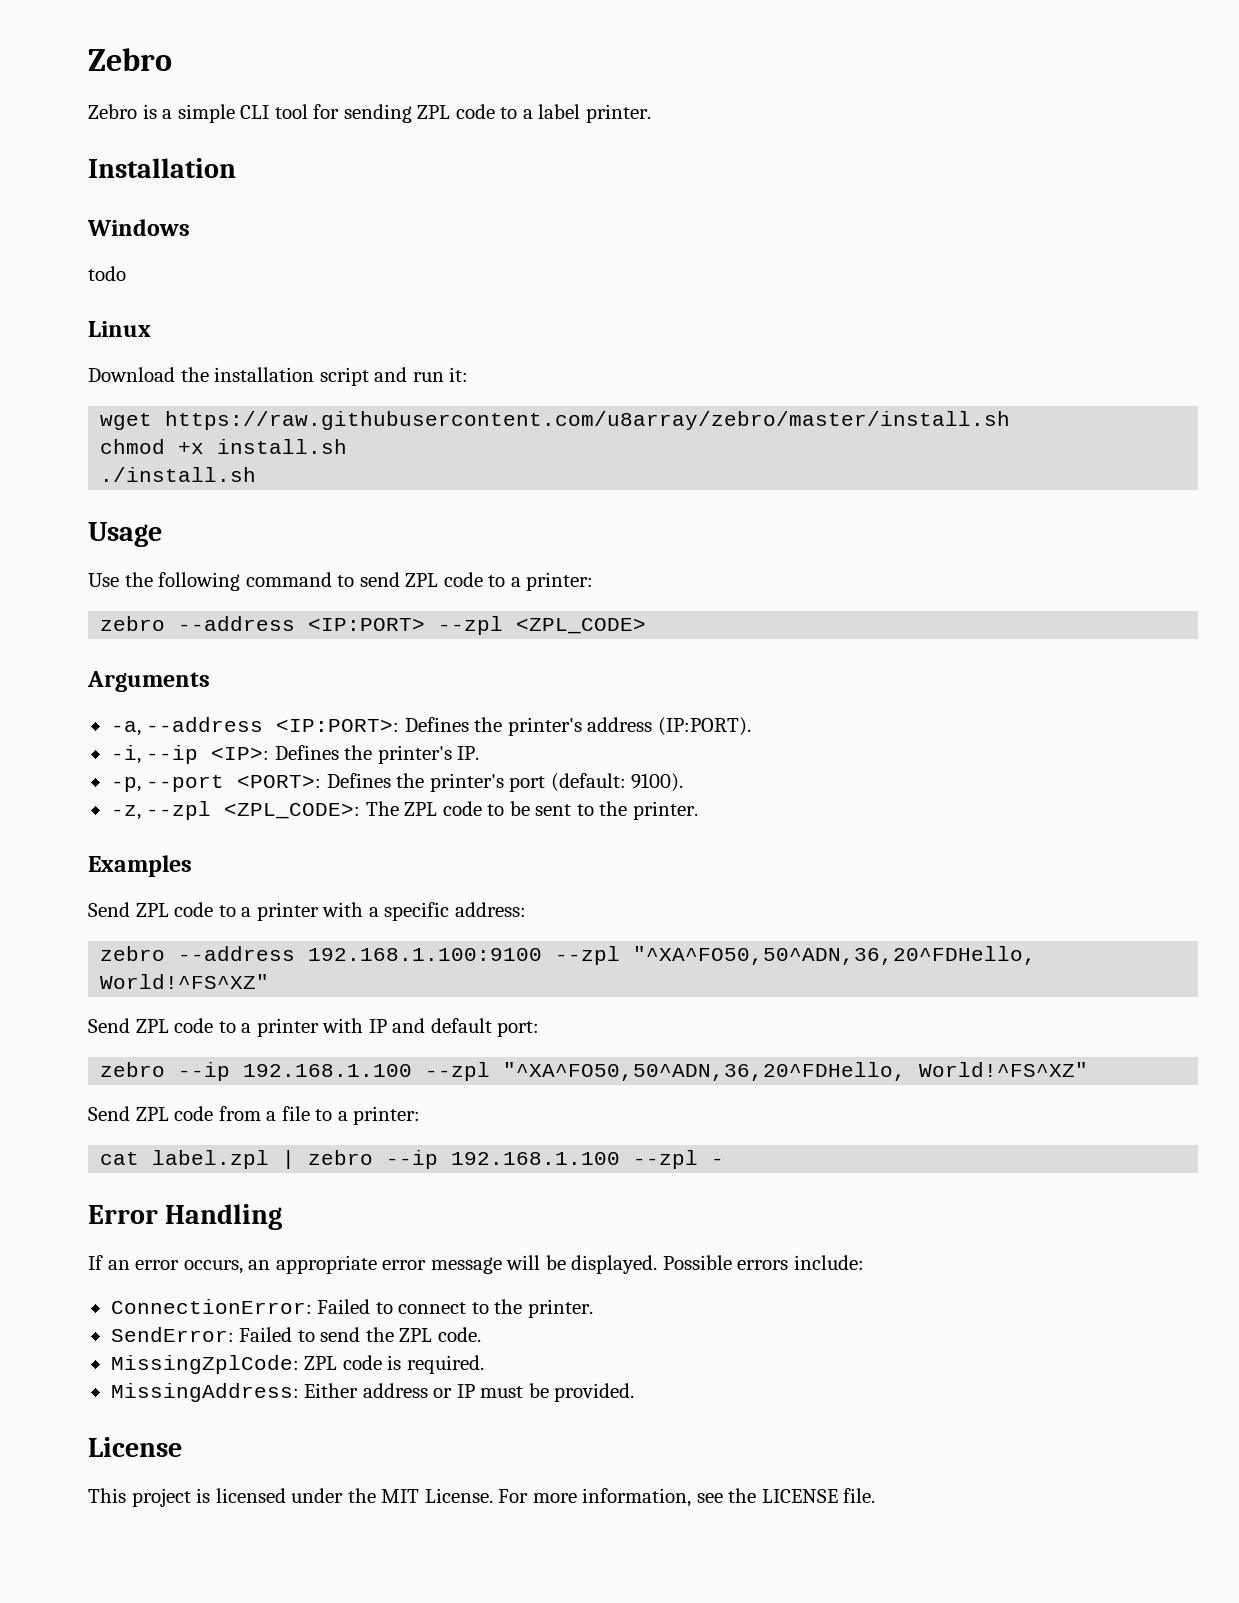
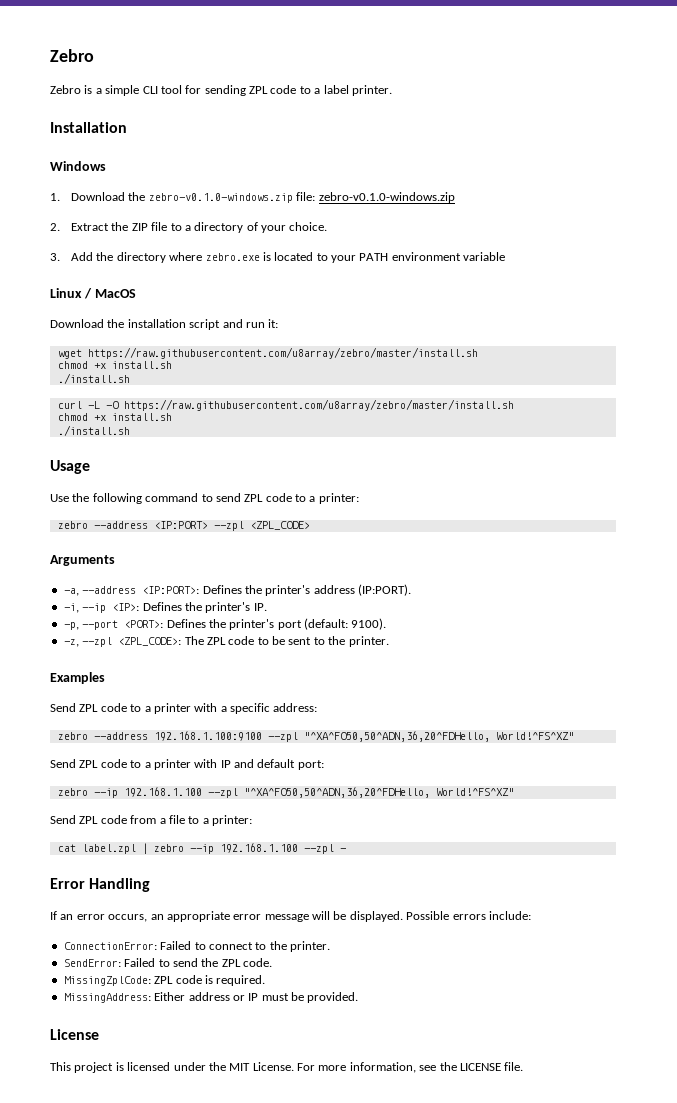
- todo
+ 1. Download the zebro-v0.1.0-windows.zip file: zebro-v0.1.0-windows.zip
+ 2. Extract the ZIP file to a directory of your choice.
+ 3. Add the directory where zebro.exe is located to your PATH environment variable
- Linux
+ Linux / MacOS
+ curl -L -O https://raw.githubusercontent.com/u8array/zebro/master/install.sh
+ chmod +x install.sh
+ ./install.sh

